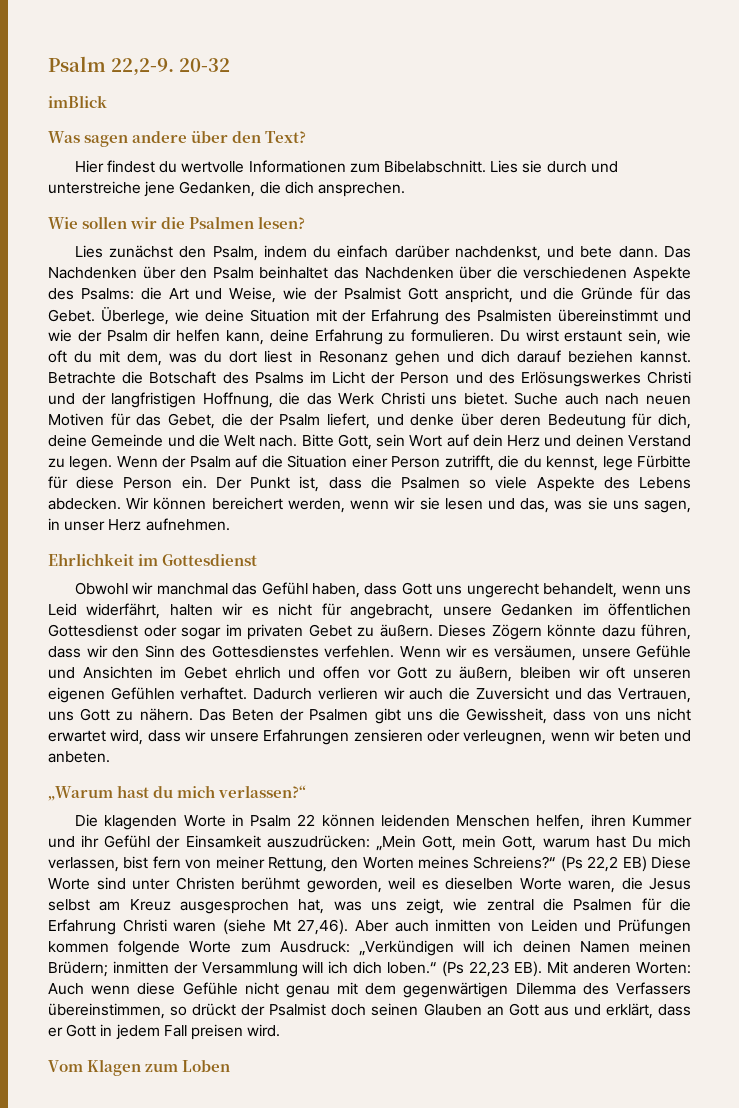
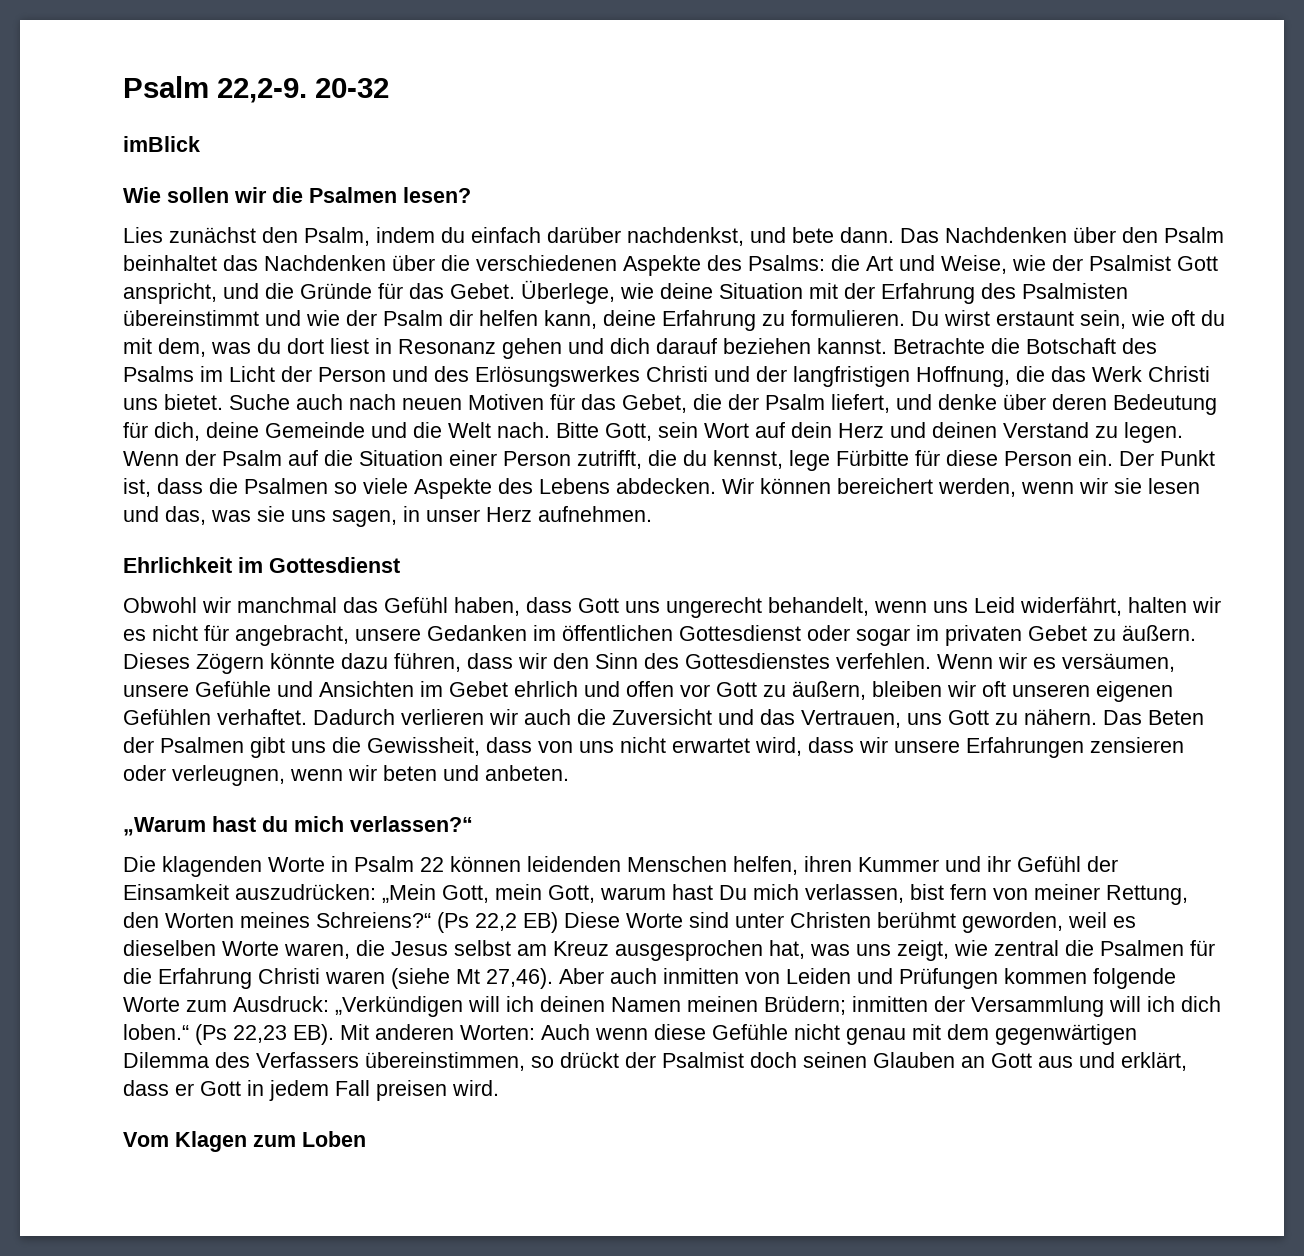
- Was sagen andere über den Text?
- Hier findest du wertvolle Informationen zum Bibelabschnitt. Lies sie durch und unterstreiche jene Gedanken, die dich ansprechen.

